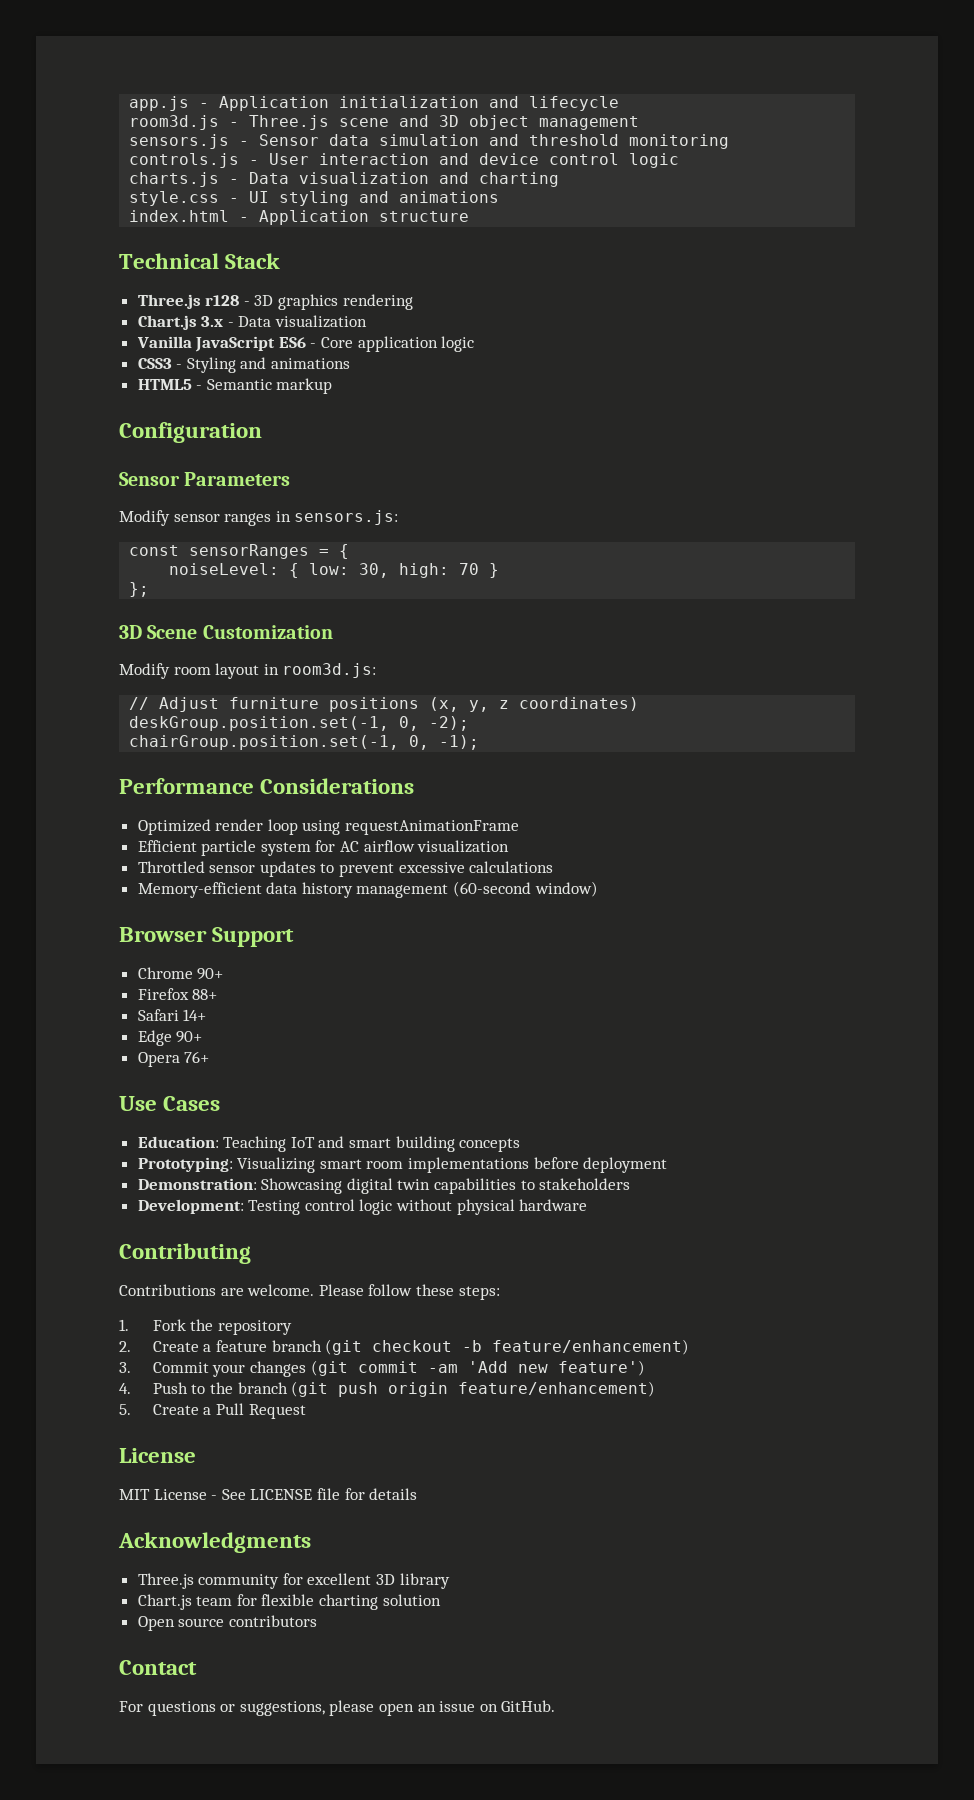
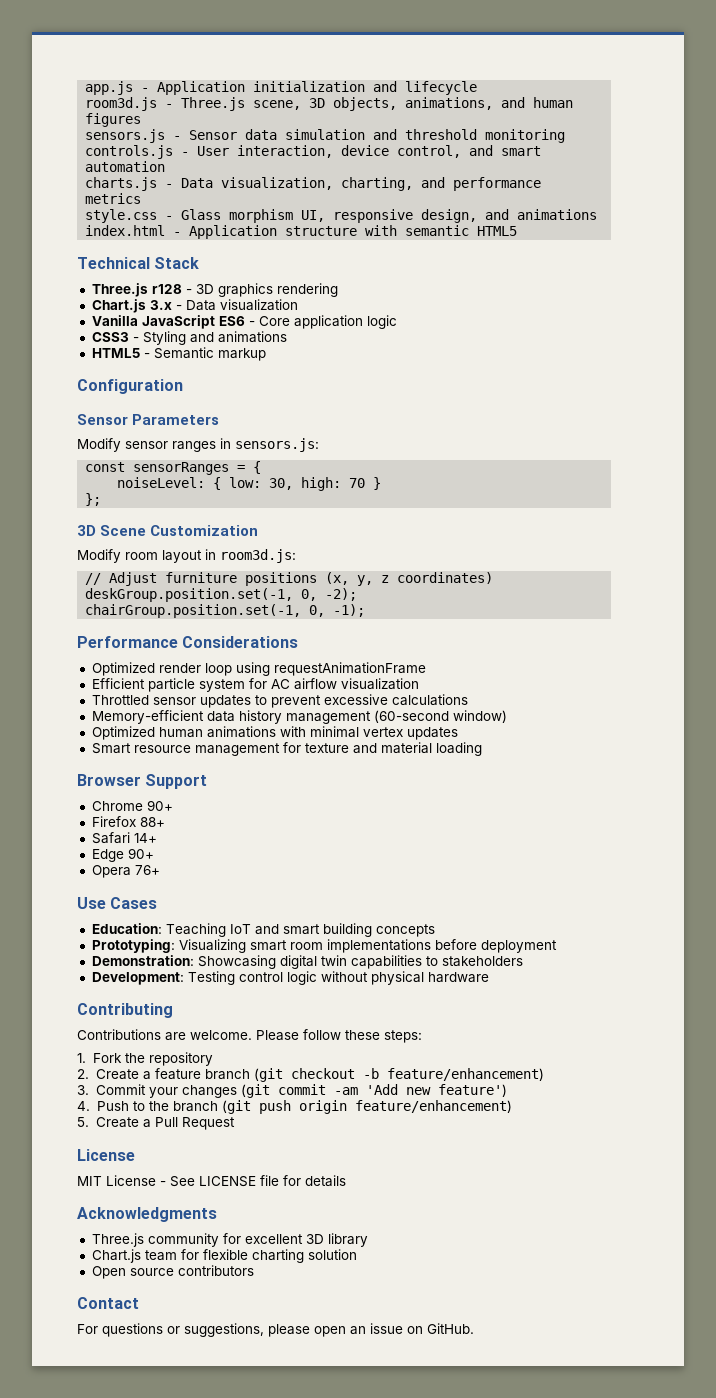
- room3d.js - Three.js scene and 3D object management
+ room3d.js - Three.js scene, 3D objects, animations, and human figures
- controls.js - User interaction and device control logic
- charts.js - Data visualization and charting
- style.css - UI styling and animations
+ controls.js - User interaction, device control, and smart automation
+ charts.js - Data visualization, charting, and performance metrics
+ style.css - Glass morphism UI, responsive design, and animations
- index.html - Application structure
+ index.html - Application structure with semantic HTML5
+ Optimized human animations with minimal vertex updates
+ Smart resource management for texture and material loading

